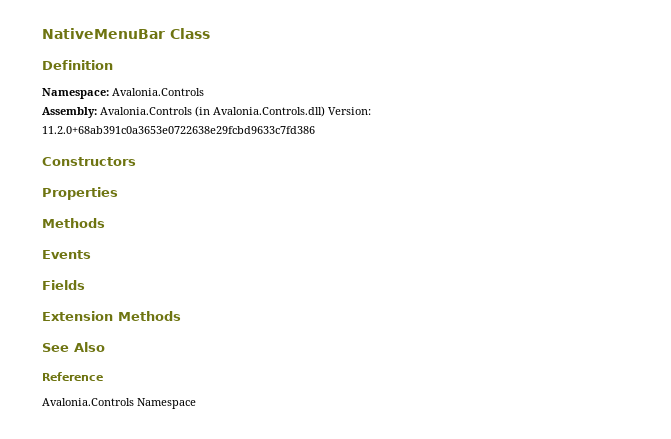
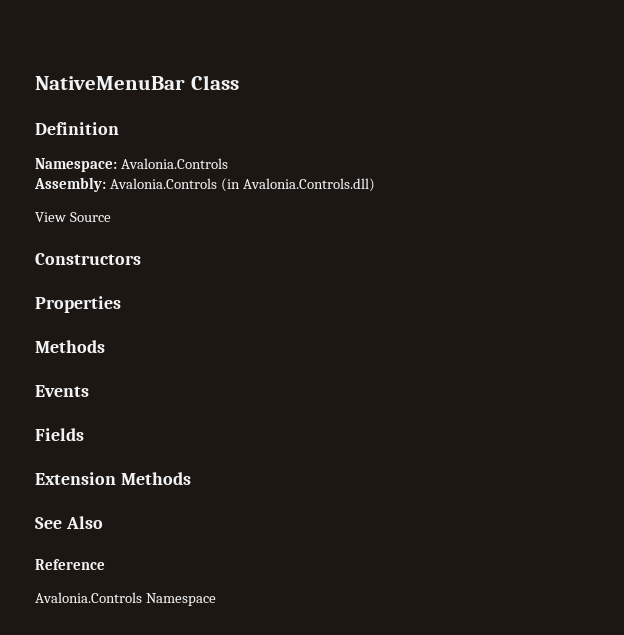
- Assembly: Avalonia.Controls (in Avalonia.Controls.dll) Version: 11.2.0+68ab391c0a3653e0722638e29fcbd9633c7fd386
+ Assembly: Avalonia.Controls (in Avalonia.Controls.dll)
+ View Source

